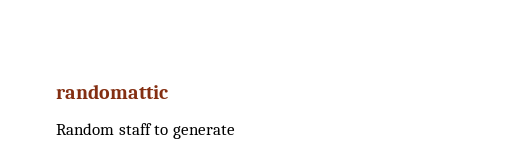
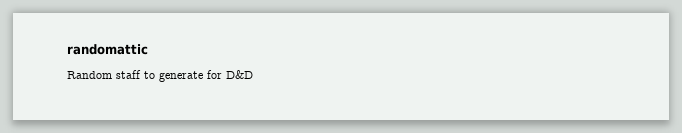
- Random staff to generate
+ Random staff to generate for D&D

